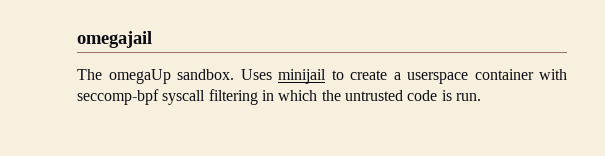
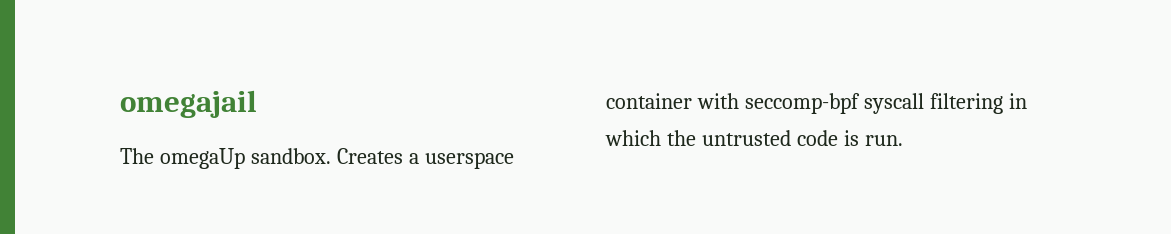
- Uses minijail to create a userspace container with seccomp-bpf syscall filtering in which the untrusted code is run.
+ Creates a userspace container with seccomp-bpf syscall filtering in which the untrusted code is run.

